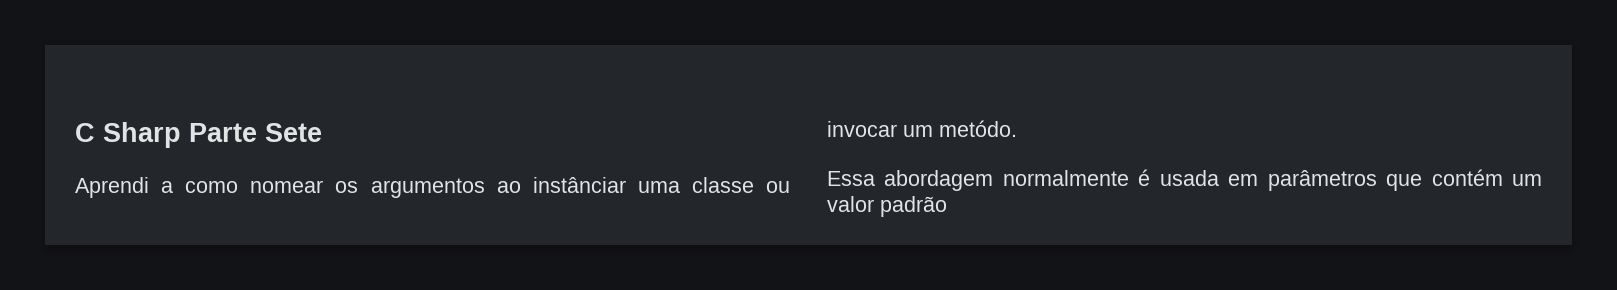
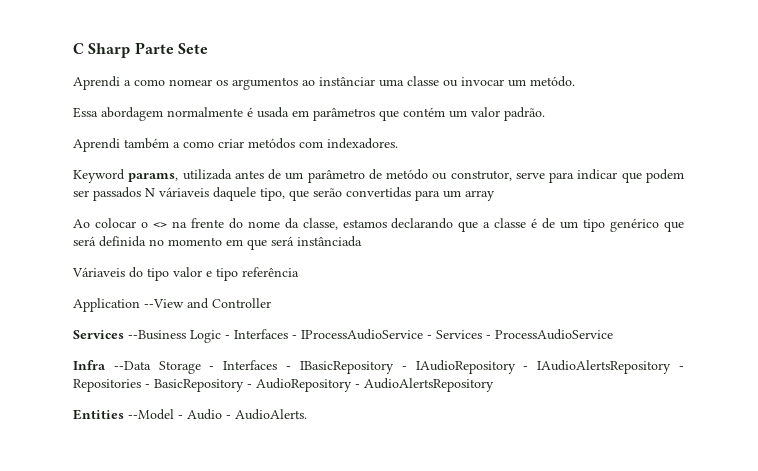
- Essa abordagem normalmente é usada em parâmetros que contém um valor padrão
+ Essa abordagem normalmente é usada em parâmetros que contém um valor padrão.
+ Aprendi também a como criar metódos com indexadores.
+ Keyword params, utilizada antes de um parâmetro de metódo ou construtor, serve para indicar que podem ser passados N váriaveis daquele tipo, que serão convertidas para um array
+ Ao colocar o <> na frente do nome da classe, estamos declarando que a classe é de um tipo genérico que será definida no momento em que será instânciada
+ Váriaveis do tipo valor e tipo referência
+ Application --View and Controller
+ Services --Business Logic - Interfaces - IProcessAudioService - Services - ProcessAudioService
+ Infra --Data Storage - Interfaces - IBasicRepository - IAudioRepository - IAudioAlertsRepository - Repositories - BasicRepository - AudioRepository - AudioAlertsRepository
+ Entities --Model - Audio - AudioAlerts.

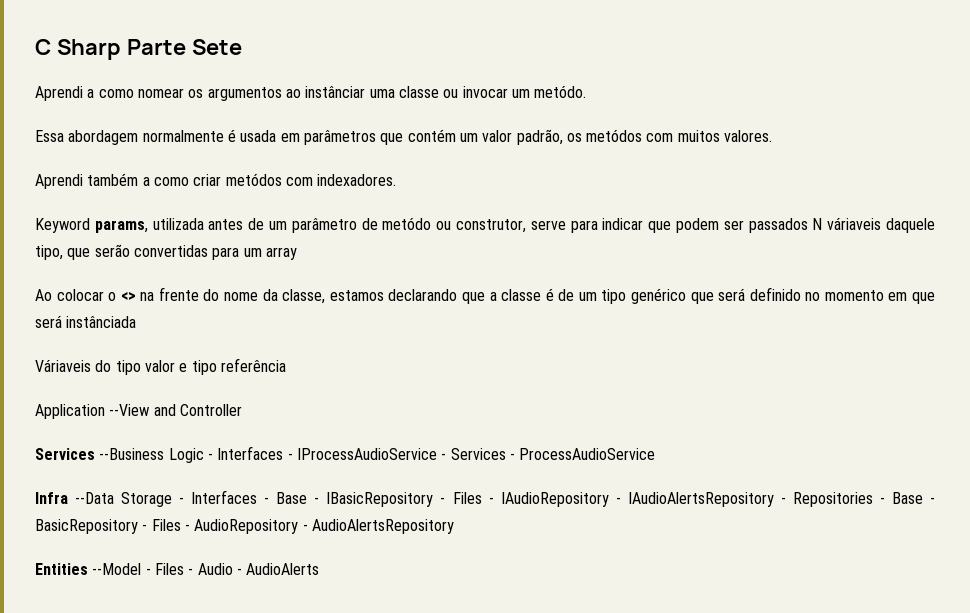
- Essa abordagem normalmente é usada em parâmetros que contém um valor padrão.
+ Essa abordagem normalmente é usada em parâmetros que contém um valor padrão, os metódos com muitos valores.
- Ao colocar o <> na frente do nome da classe, estamos declarando que a classe é de um tipo genérico que será definida no momento em que será instânciada
+ Ao colocar o <> na frente do nome da classe, estamos declarando que a classe é de um tipo genérico que será definido no momento em que será instânciada
- Infra --Data Storage - Interfaces - IBasicRepository - IAudioRepository - IAudioAlertsRepository - Repositories - BasicRepository - AudioRepository - AudioAlertsRepository
+ Infra --Data Storage - Interfaces - Base - IBasicRepository - Files - IAudioRepository - IAudioAlertsRepository - Repositories - Base - BasicRepository - Files - AudioRepository - AudioAlertsRepository
- Entities --Model - Audio - AudioAlerts.
+ Entities --Model - Files - Audio - AudioAlerts

